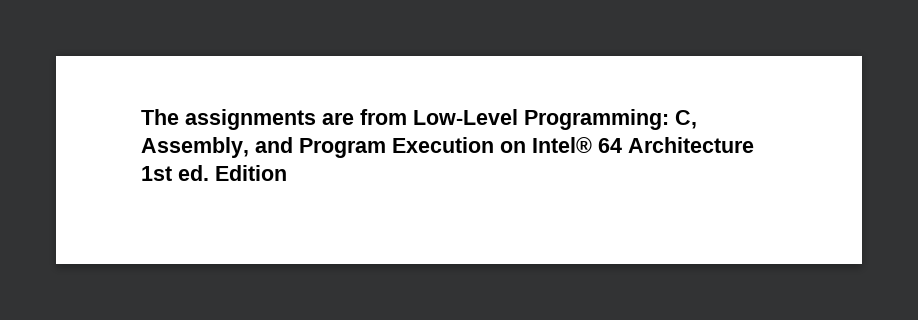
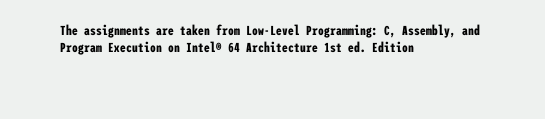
- The assignments are from Low-Level Programming: C, Assembly, and Program Execution on Intel® 64 Architecture 1st ed. Edition
+ The assignments are taken from Low-Level Programming: C, Assembly, and Program Execution on Intel® 64 Architecture 1st ed. Edition

